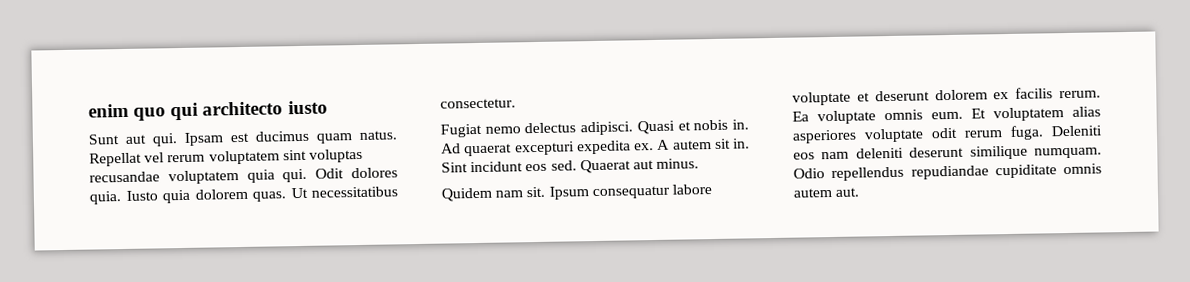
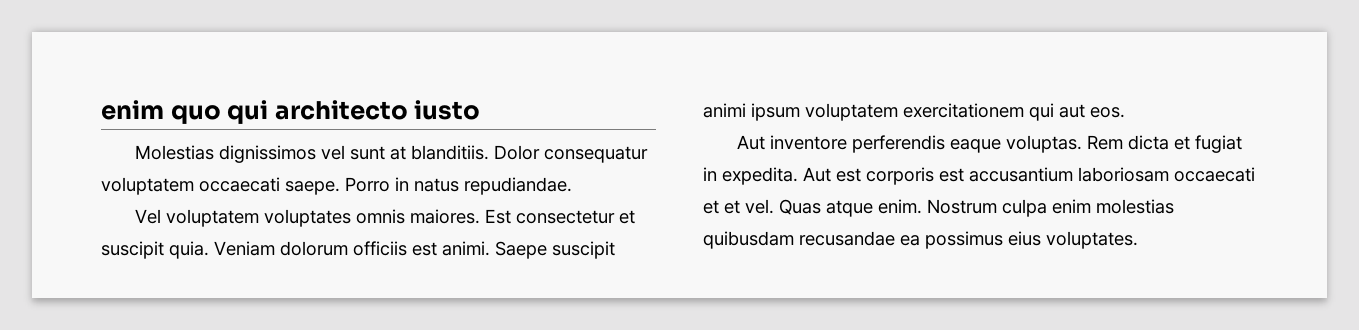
- Sunt aut qui. Ipsam est ducimus quam natus. Repellat vel rerum voluptatem sint voluptas recusandae voluptatem quia qui. Odit dolores quia. Iusto quia dolorem quas. Ut necessitatibus consectetur.
- Fugiat nemo delectus adipisci. Quasi et nobis in. Ad quaerat excepturi expedita ex. A autem sit in. Sint incidunt eos sed. Quaerat aut minus.
- Quidem nam sit. Ipsum consequatur labore voluptate et deserunt dolorem ex facilis rerum. Ea voluptate omnis eum. Et voluptatem alias asperiores voluptate odit rerum fuga. Deleniti eos nam deleniti deserunt similique numquam. Odio repellendus repudiandae cupiditate omnis autem aut.
+ Molestias dignissimos vel sunt at blanditiis. Dolor consequatur voluptatem occaecati saepe. Porro in natus repudiandae.
+ Vel voluptatem voluptates omnis maiores. Est consectetur et suscipit quia. Veniam dolorum officiis est animi. Saepe suscipit animi ipsum voluptatem exercitationem qui aut eos.
+ Aut inventore perferendis eaque voluptas. Rem dicta et fugiat in expedita. Aut est corporis est accusantium laboriosam occaecati et et vel. Quas atque enim. Nostrum culpa enim molestias quibusdam recusandae ea possimus eius voluptates.

